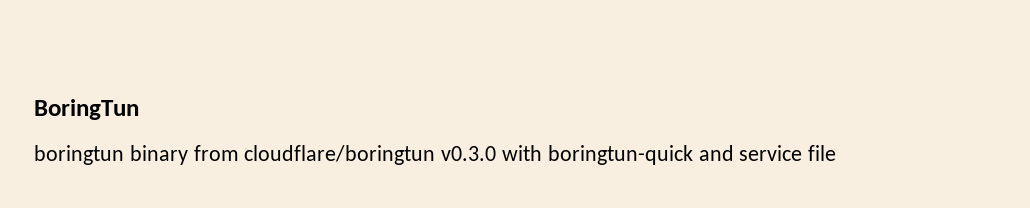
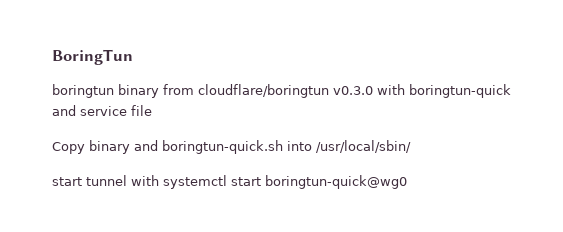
+ Copy binary and boringtun-quick.sh into /usr/local/sbin/
+ start tunnel with systemctl start boringtun-quick@wg0

